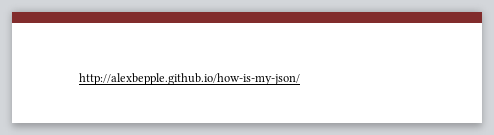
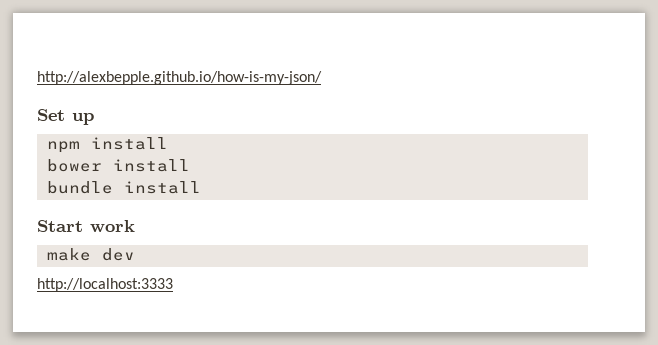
+ Set up
+ npm install
+ bower install
+ bundle install
+ Start work
+ make dev
+ http://localhost:3333

